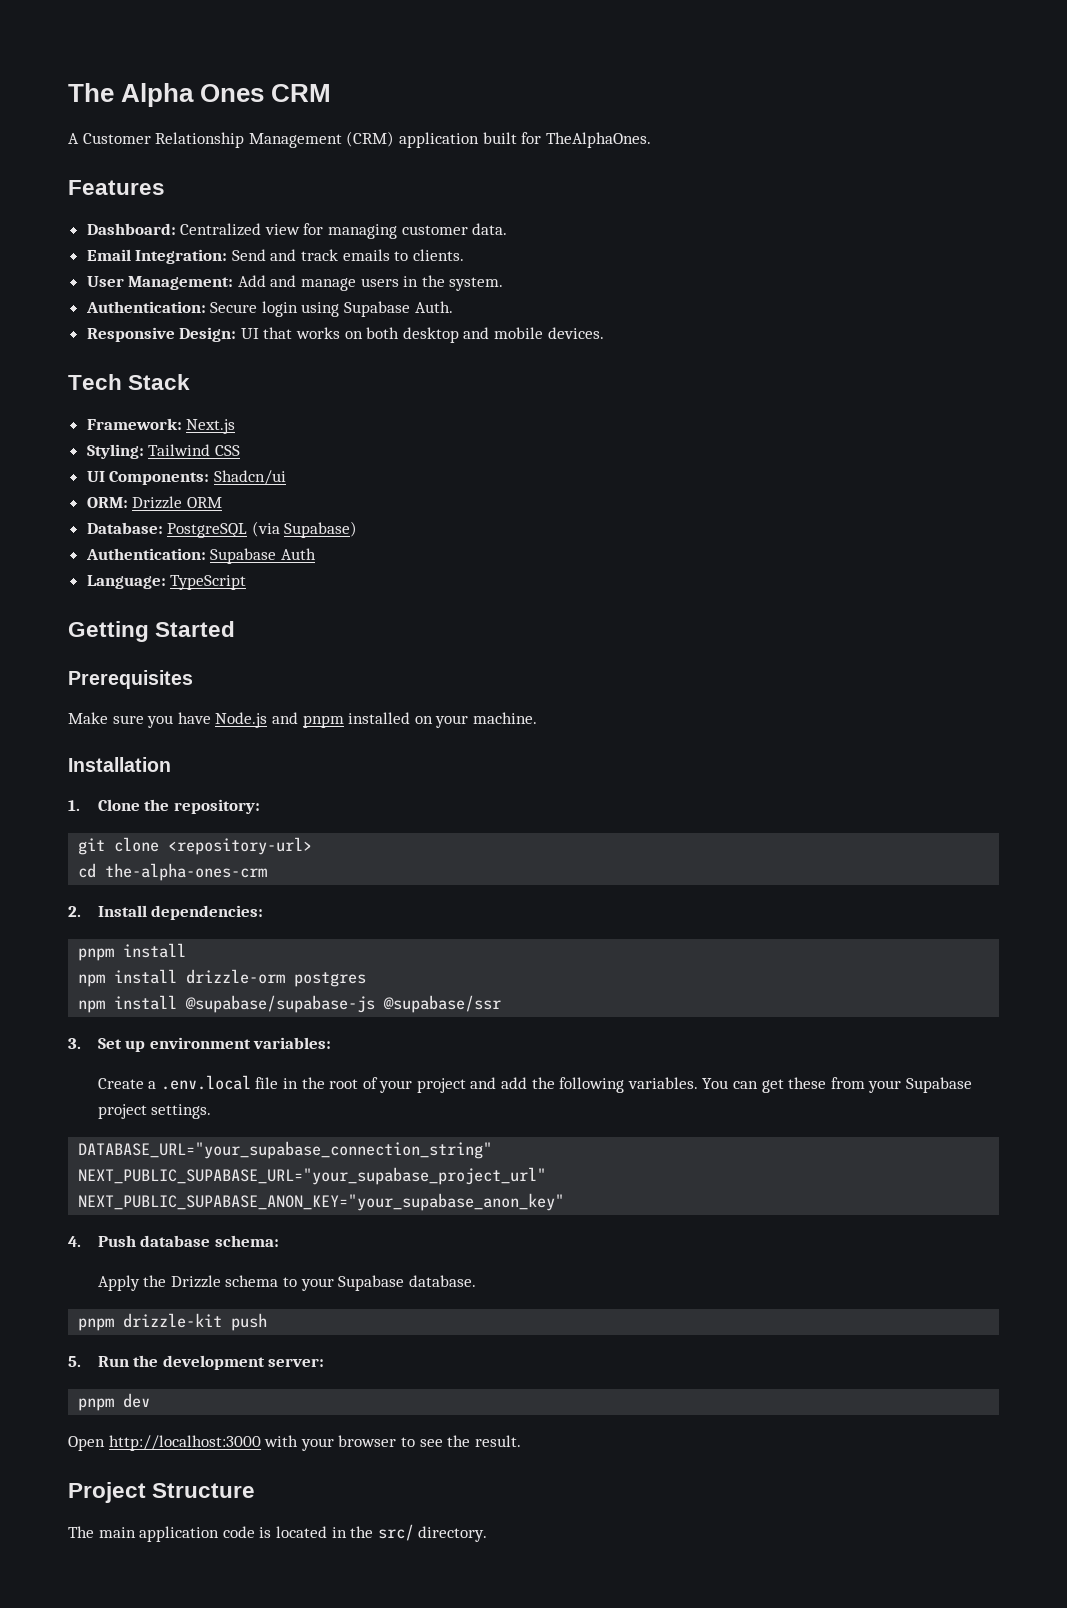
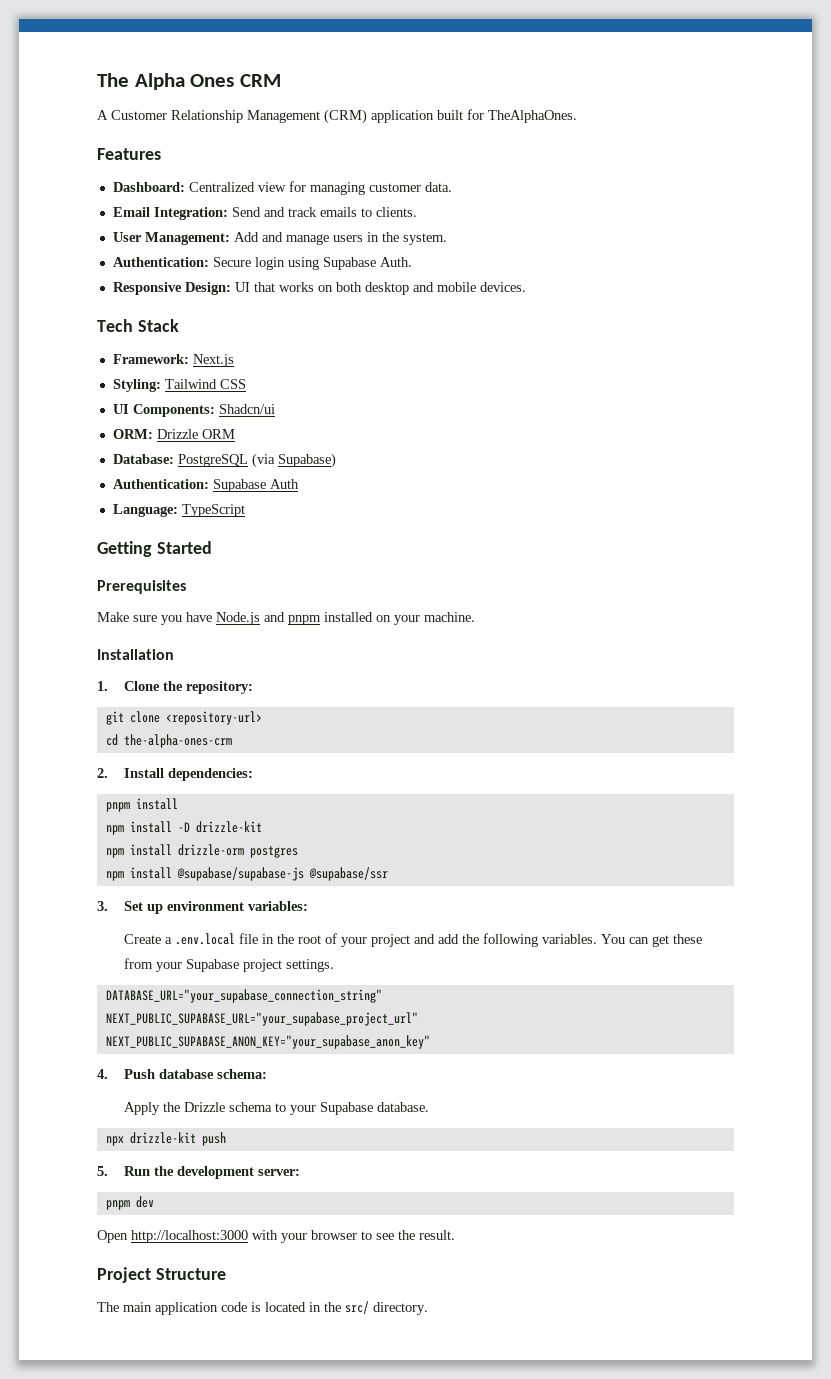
+ npm install -D drizzle-kit
- pnpm drizzle-kit push
+ npx drizzle-kit push

